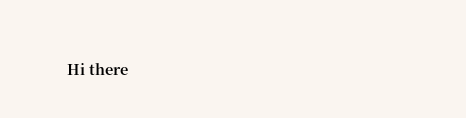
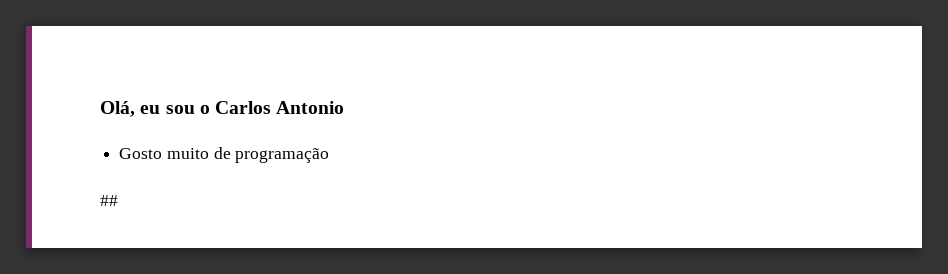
- Hi there
+ Olá, eu sou o Carlos Antonio
+ Gosto muito de programação
+ ##

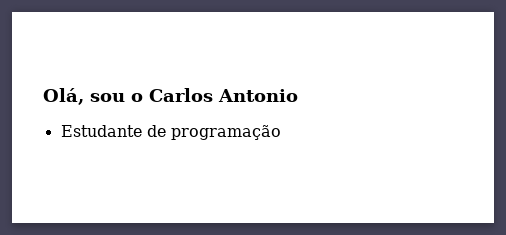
- Olá, eu sou o Carlos Antonio
+ Olá, sou o Carlos Antonio
- Gosto muito de programação
+ Estudante de programação
- ##

